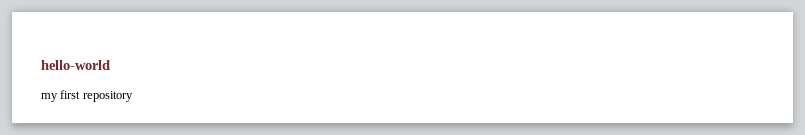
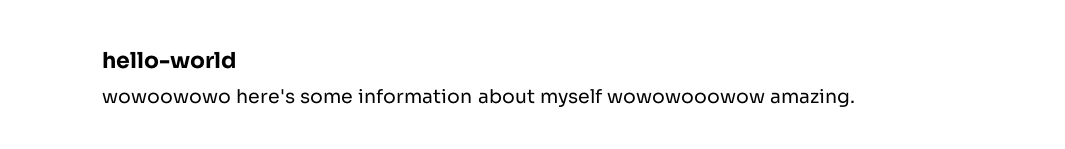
- my first repository
+ wowoowowo here's some information about myself wowowooowow amazing.

